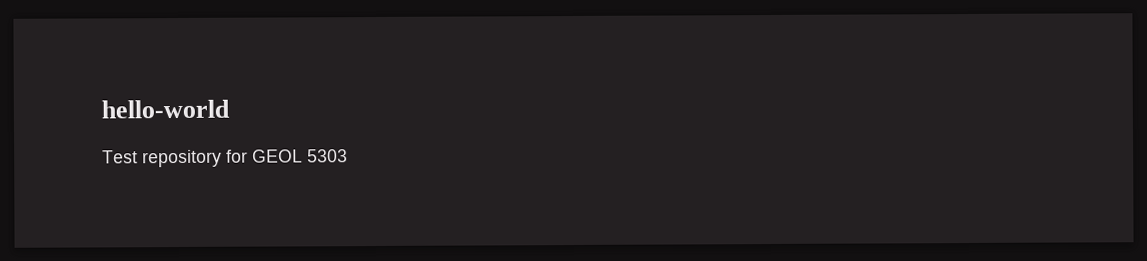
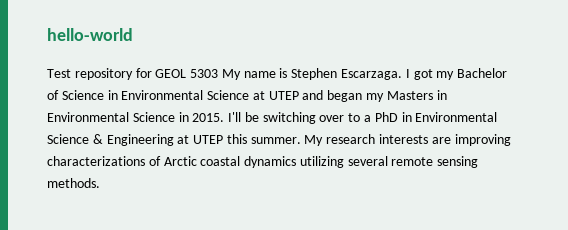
- Test repository for GEOL 5303
+ Test repository for GEOL 5303 My name is Stephen Escarzaga. I got my Bachelor of Science in Environmental Science at UTEP and began my Masters in Environmental Science in 2015. I'll be switching over to a PhD in Environmental Science & Engineering at UTEP this summer. My research interests are improving characterizations of Arctic coastal dynamics utilizing several remote sensing methods.

